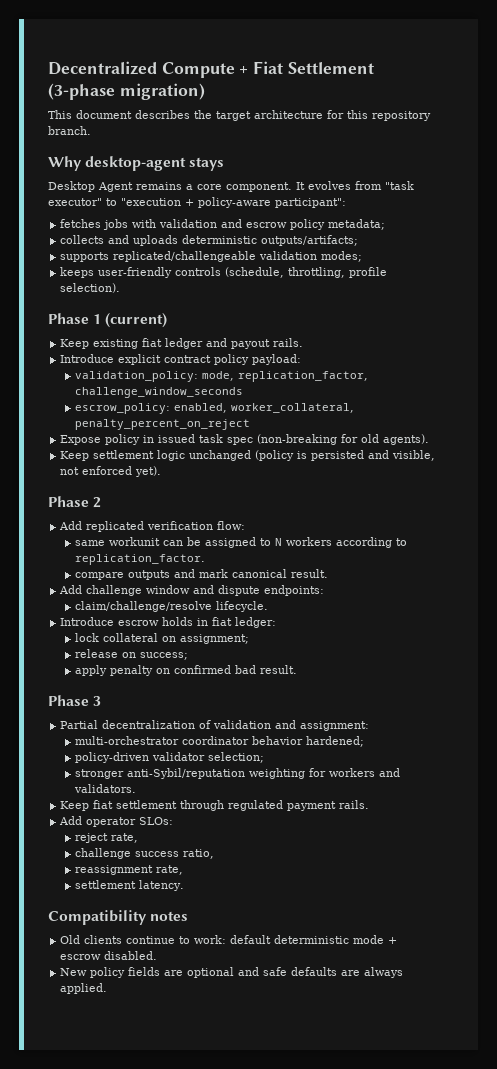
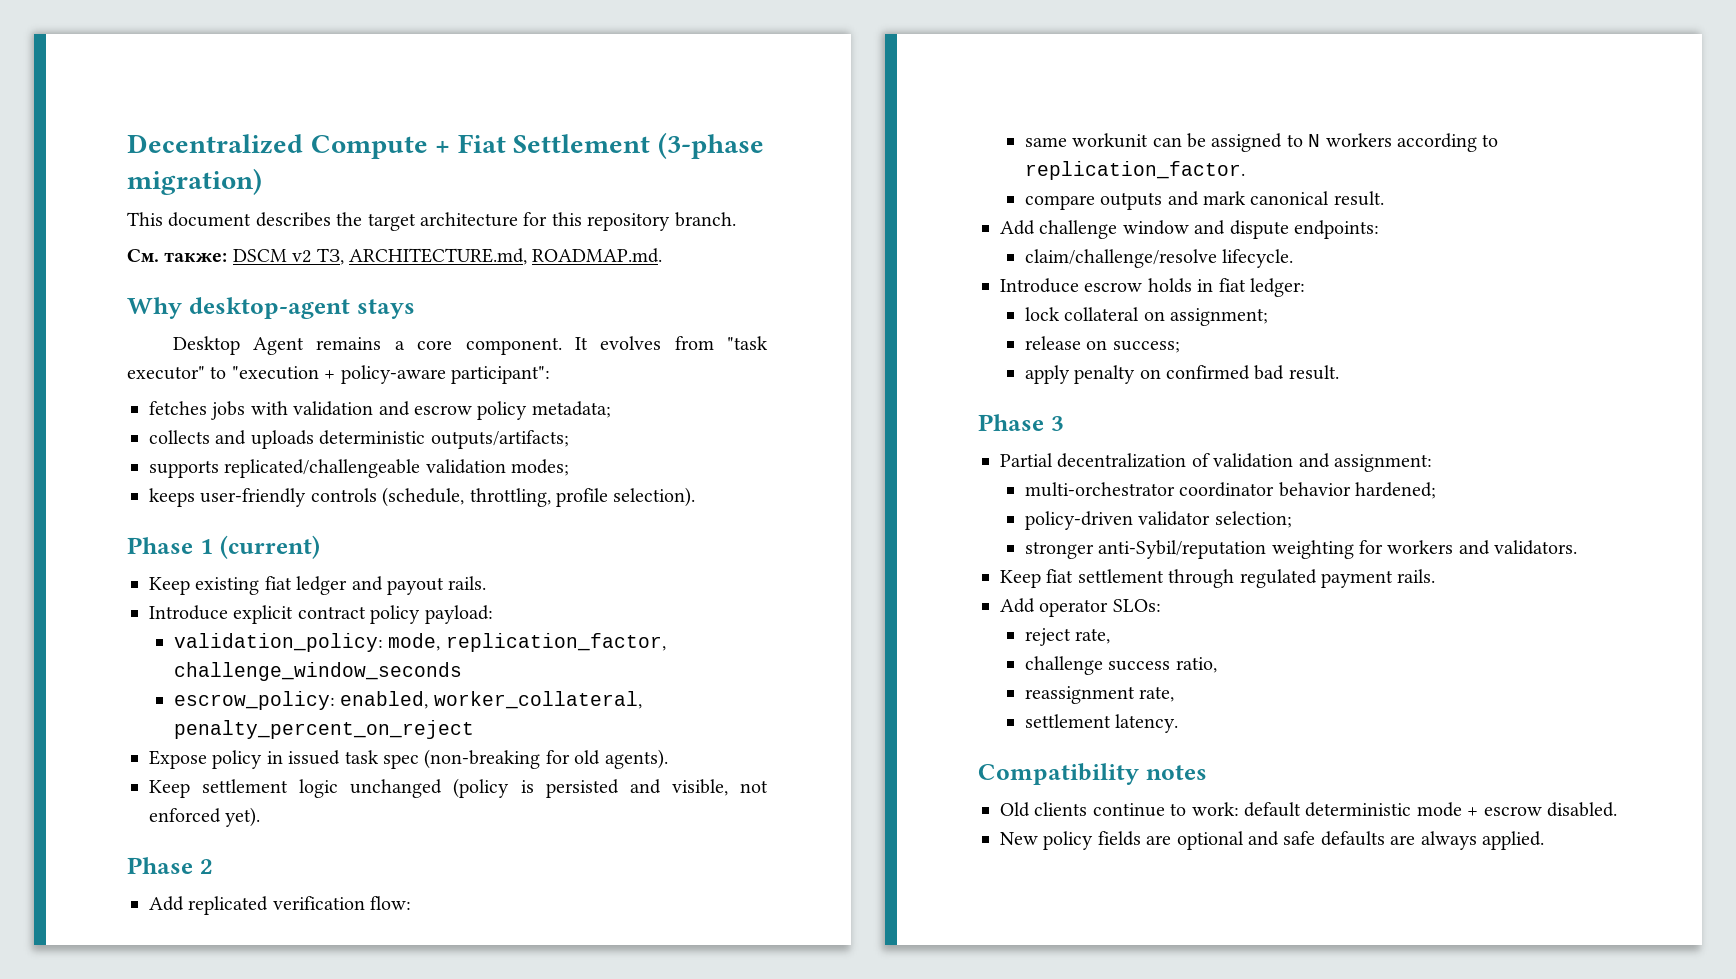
+ См. также: DSCM v2 ТЗ, ARCHITECTURE.md, ROADMAP.md.

